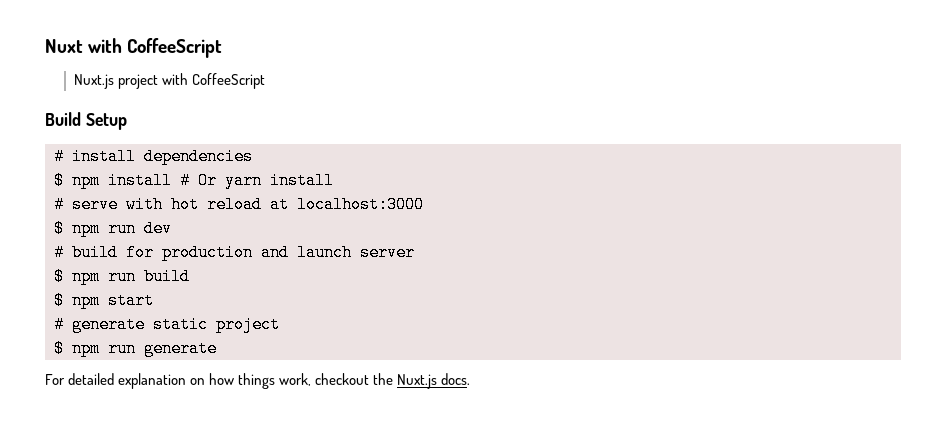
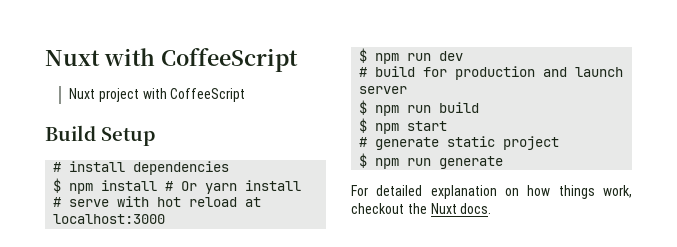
- Nuxt.js project with CoffeeScript
+ Nuxt project with CoffeeScript
- For detailed explanation on how things work, checkout the Nuxt.js docs.
+ For detailed explanation on how things work, checkout the Nuxt docs.

